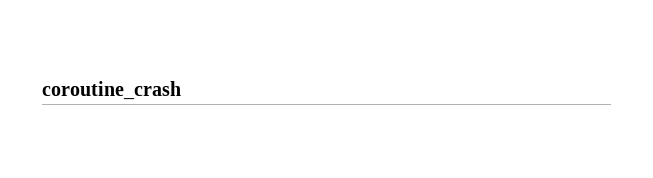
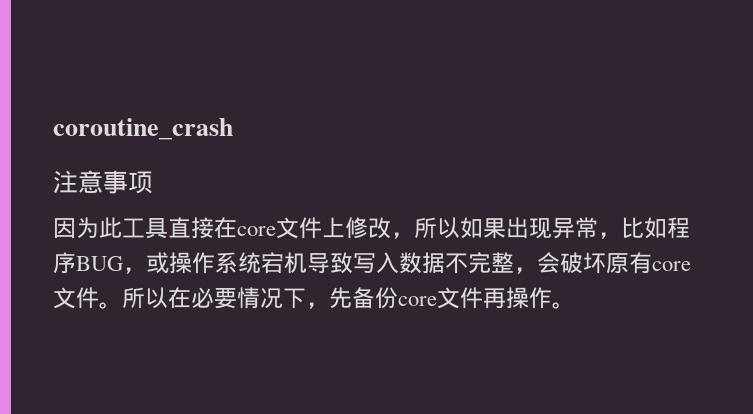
+ 注意事项
+ 因为此工具直接在core文件上修改，所以如果出现异常，比如程序BUG，或操作系统宕机导致写入数据不完整，会破坏原有core文件。所以在必要情况下，先备份core文件再操作。

